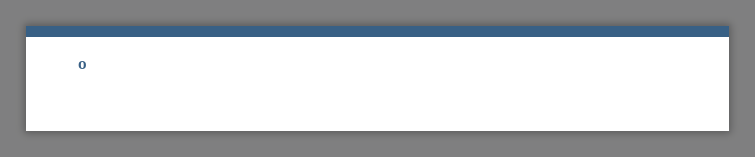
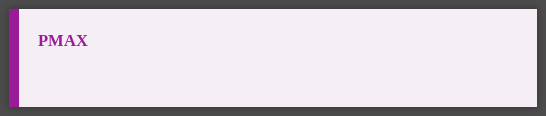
- o
+ PMAX

